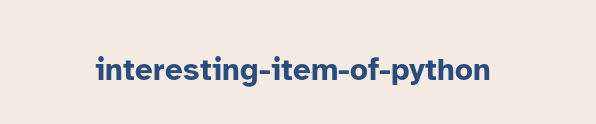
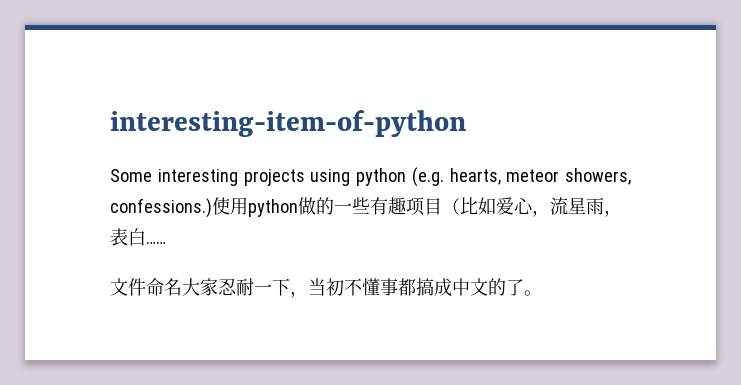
+ Some interesting projects using python (e.g. hearts, meteor showers, confessions.)使用python做的一些有趣项目（比如爱心，流星雨，表白……
+ 文件命名大家忍耐一下，当初不懂事都搞成中文的了。

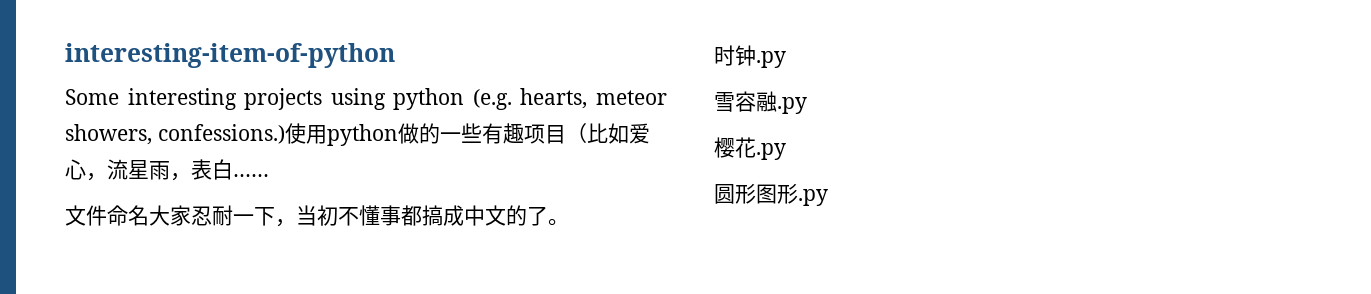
+ 时钟.py
+ 雪容融.py
+ 樱花.py
+ 圆形图形.py

